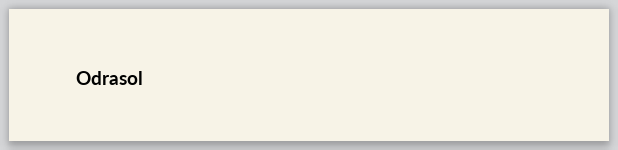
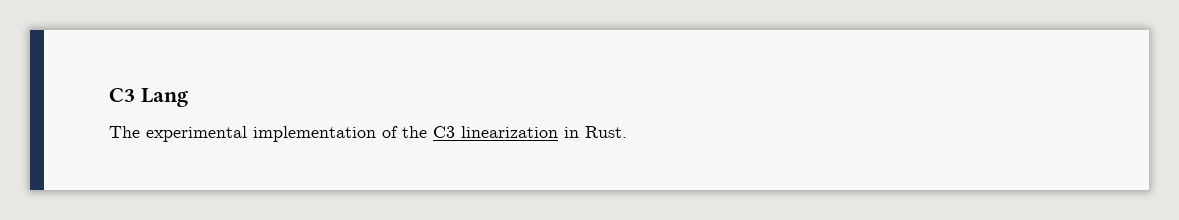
- Odrasol
+ C3 Lang
+ The experimental implementation of the C3 linearization in Rust.

